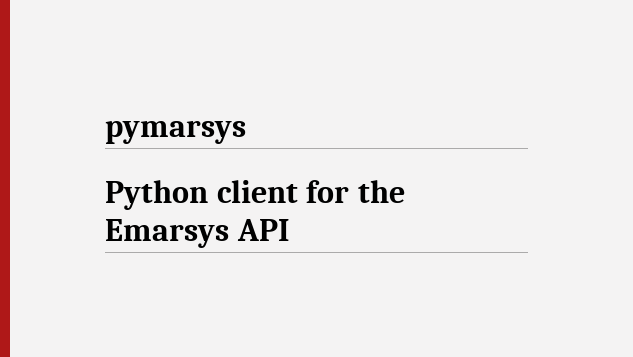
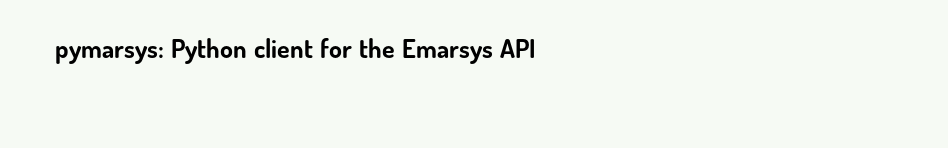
- pymarsys
- Python client for the Emarsys API
+ pymarsys: Python client for the Emarsys API

